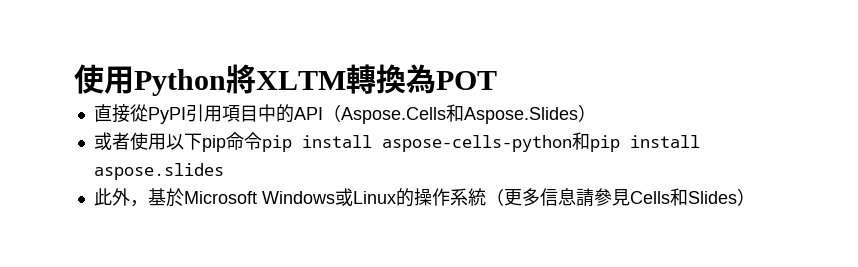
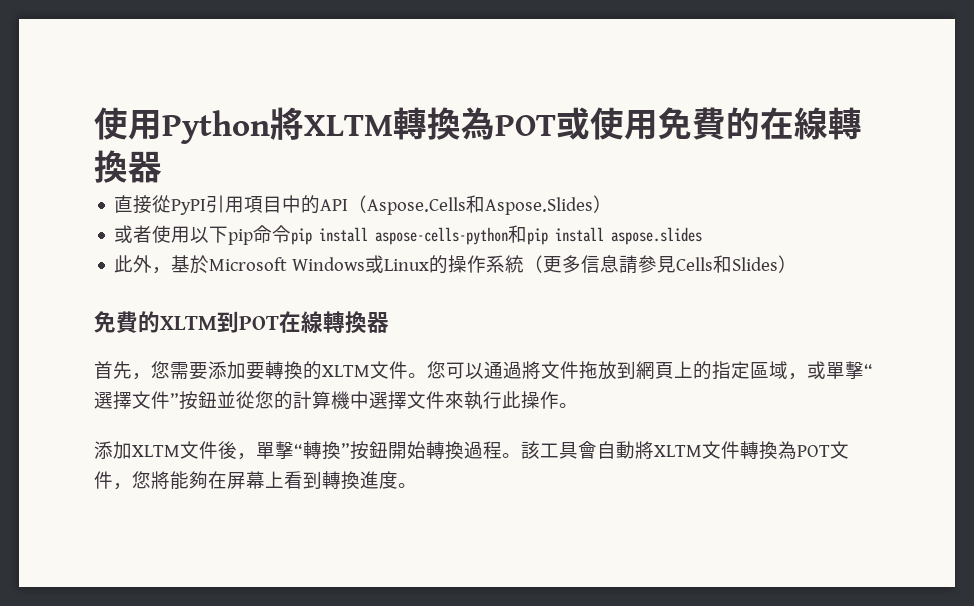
- 使用Python將XLTM轉換為POT
+ 使用Python將XLTM轉換為POT或使用免費的在線轉換器
+ 免費的XLTM到POT在線轉換器
+ 首先，您需要添加要轉換的XLTM文件。您可以通過將文件拖放到網頁上的指定區域，或單擊“選擇文件”按鈕並從您的計算機中選擇文件來執行此操作。
+ 添加XLTM文件後，單擊“轉換”按鈕開始轉換過程。該工具會自動將XLTM文件轉換為POT文件，您將能夠在屏幕上看到轉換進度。

